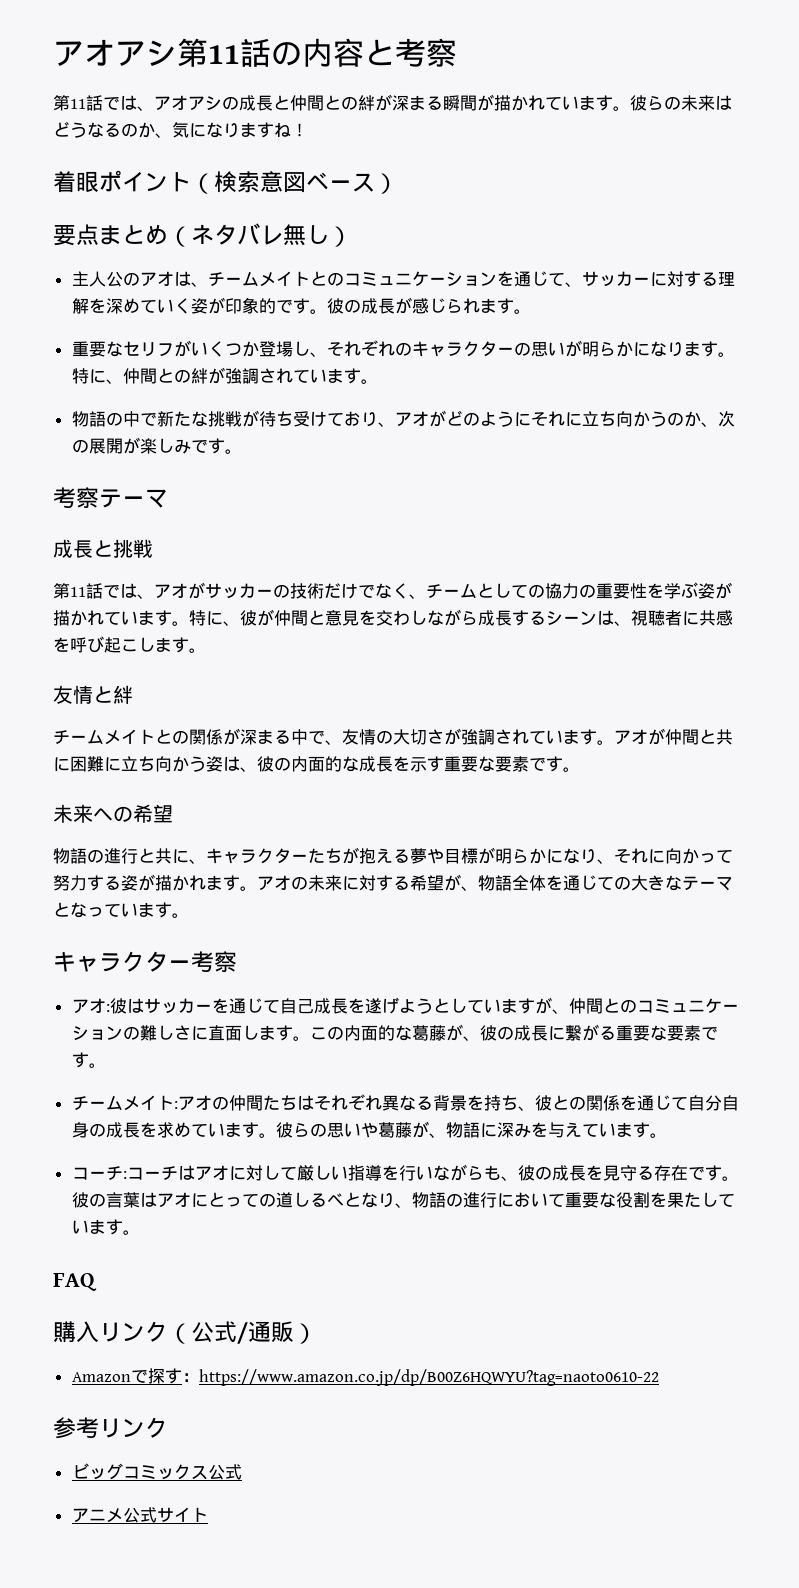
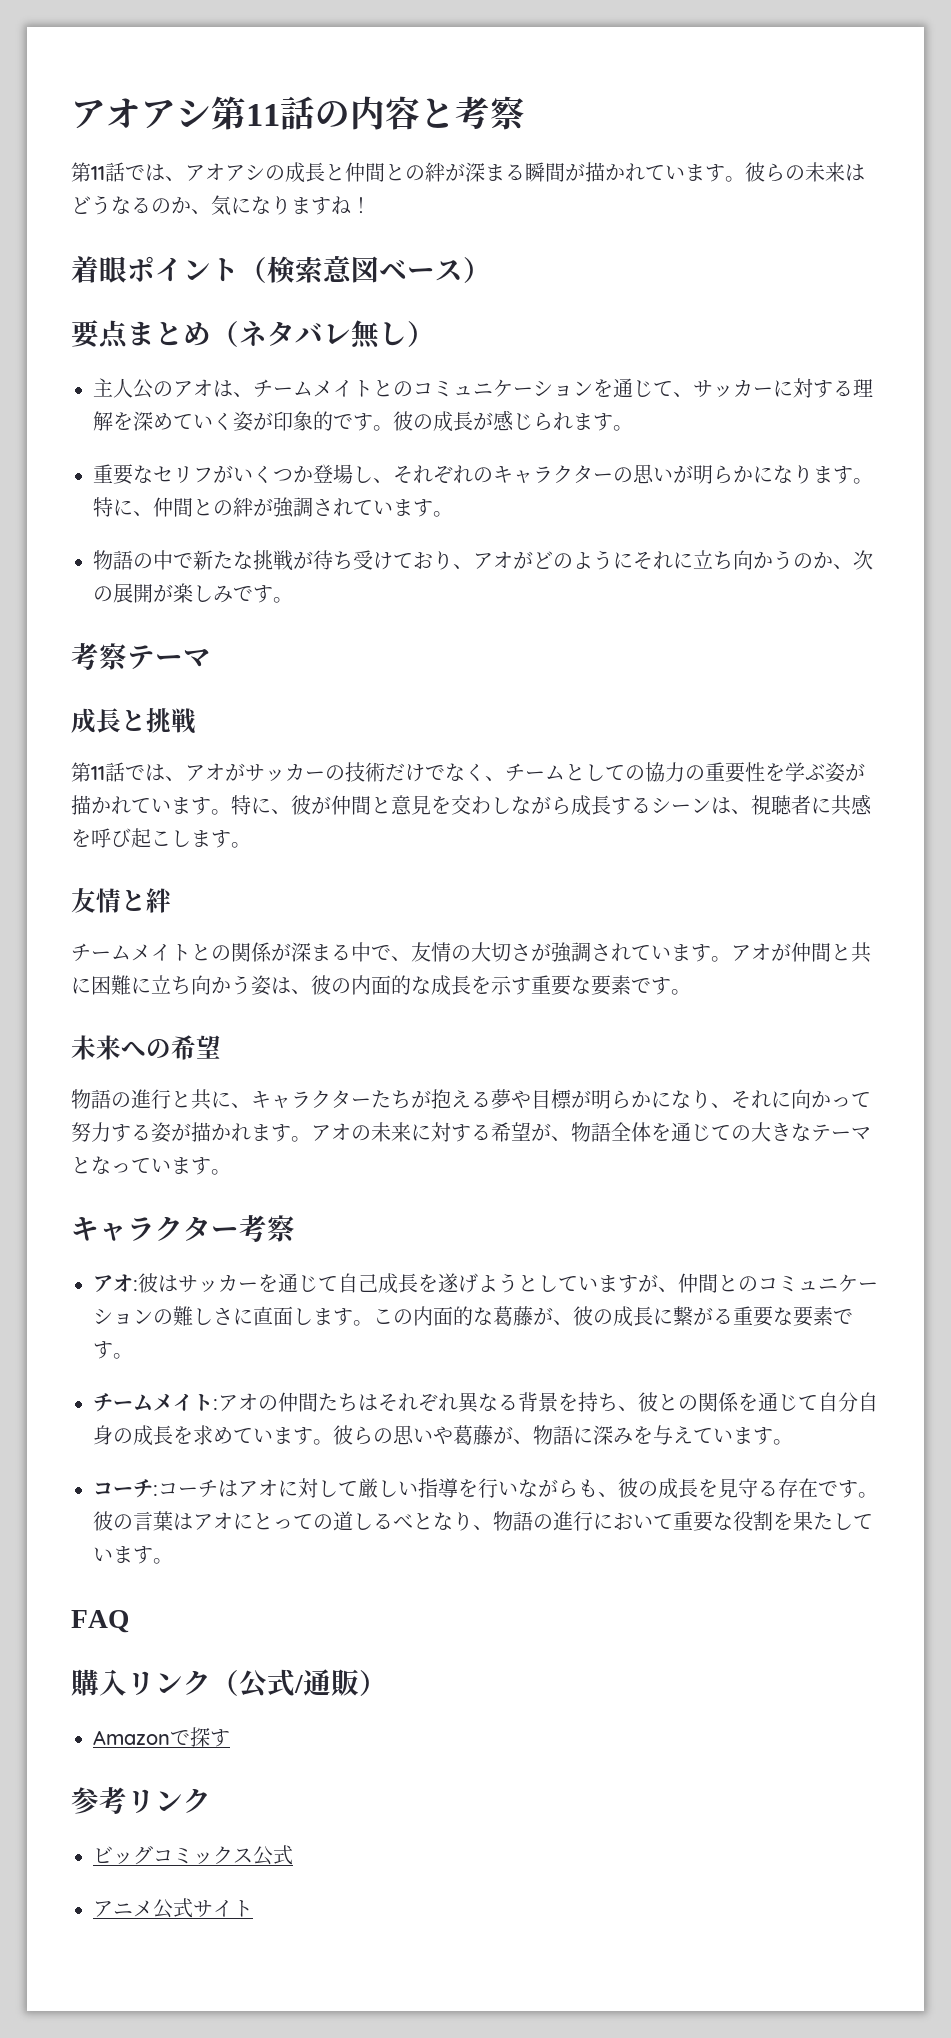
- Amazonで探す：https://www.amazon.co.jp/dp/B00Z6HQWYU?tag=naoto0610-22
+ Amazonで探す

